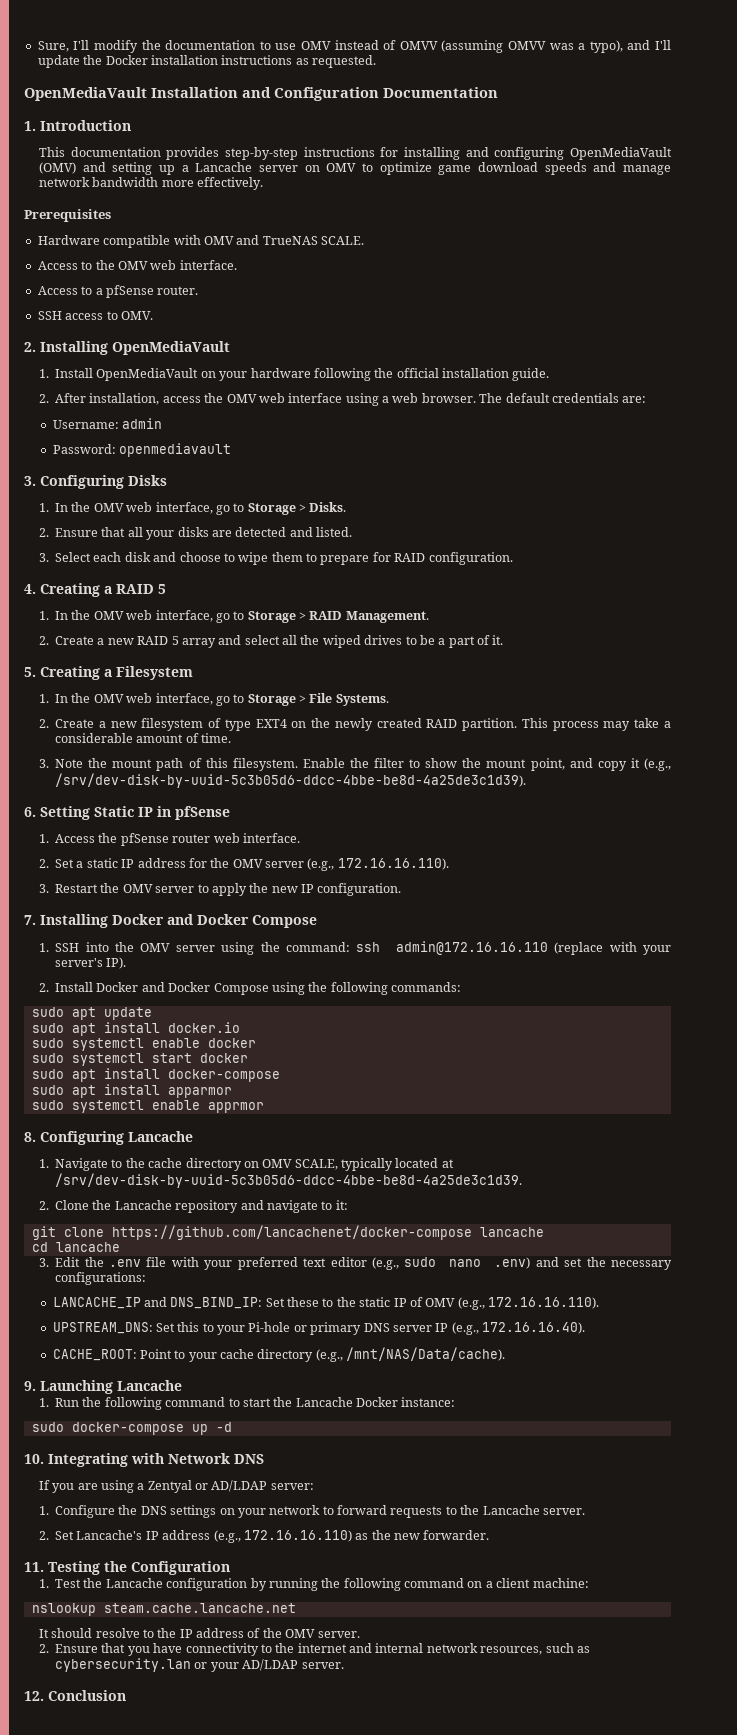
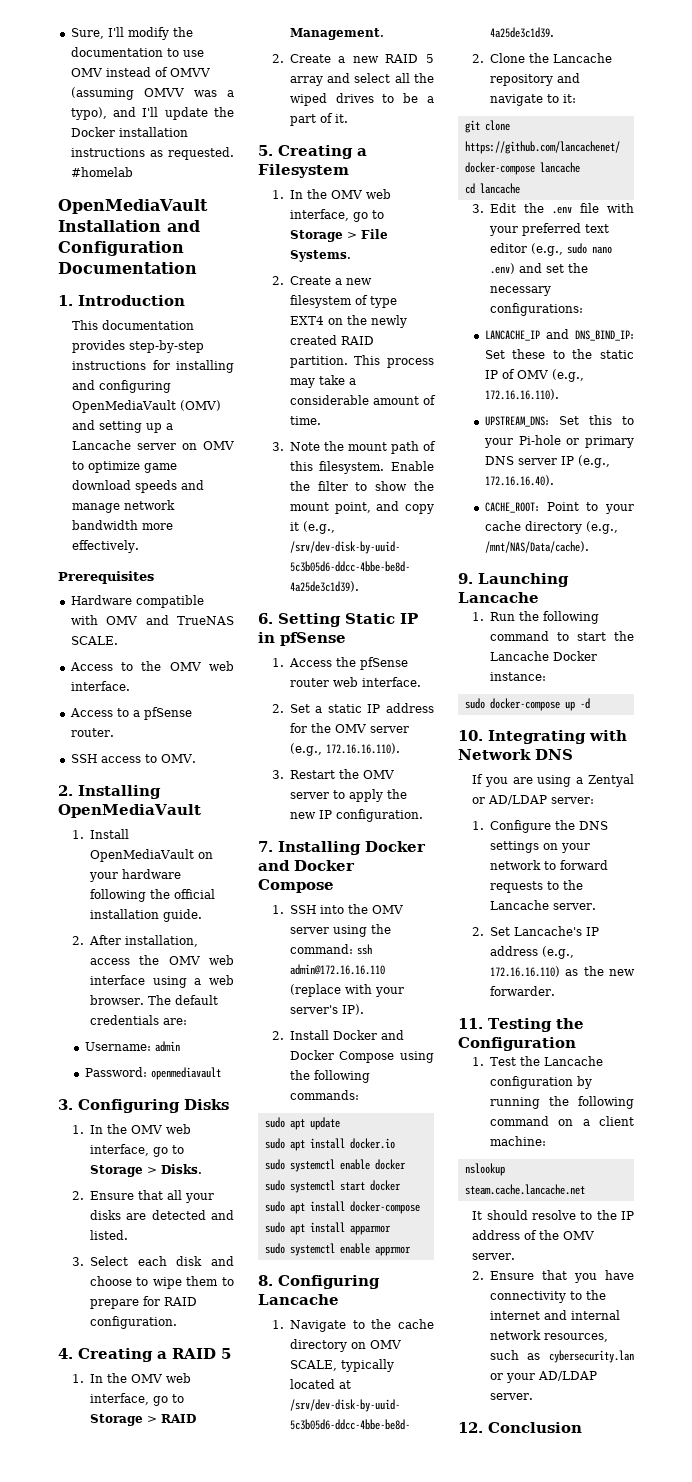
+ #homelab

